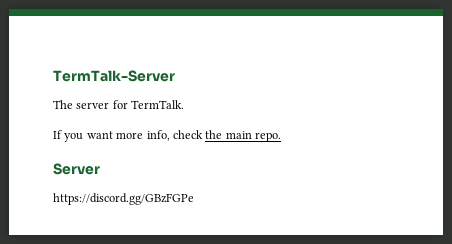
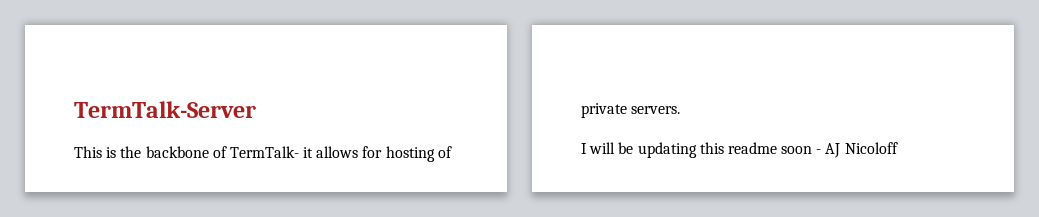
- The server for TermTalk.
- If you want more info, check the main repo.
- Server
- https://discord.gg/GBzFGPe
+ This is the backbone of TermTalk- it allows for hosting of private servers.
+ I will be updating this readme soon - AJ Nicoloff

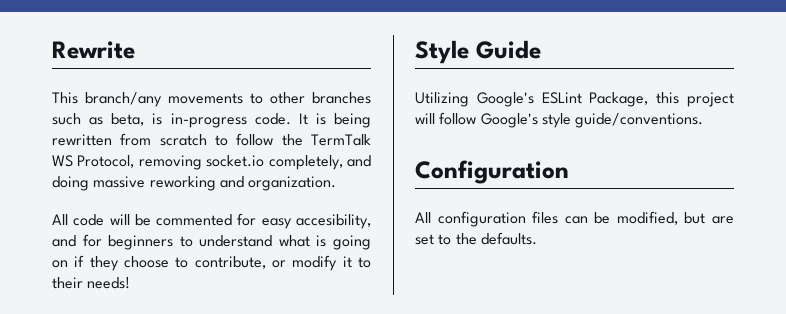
- TermTalk-Server
+ Rewrite
- This is the backbone of TermTalk- it allows for hosting of private servers.
- I will be updating this readme soon - AJ Nicoloff
+ This branch/any movements to other branches such as beta, is in-progress code. It is being rewritten from scratch to follow the TermTalk WS Protocol, removing socket.io completely, and doing massive reworking and organization.
+ All code will be commented for easy accesibility, and for beginners to understand what is going on if they choose to contribute, or modify it to their needs!
+ Style Guide
+ Utilizing Google's ESLint Package, this project will follow Google's style guide/conventions.
+ Configuration
+ All configuration files can be modified, but are set to the defaults.

